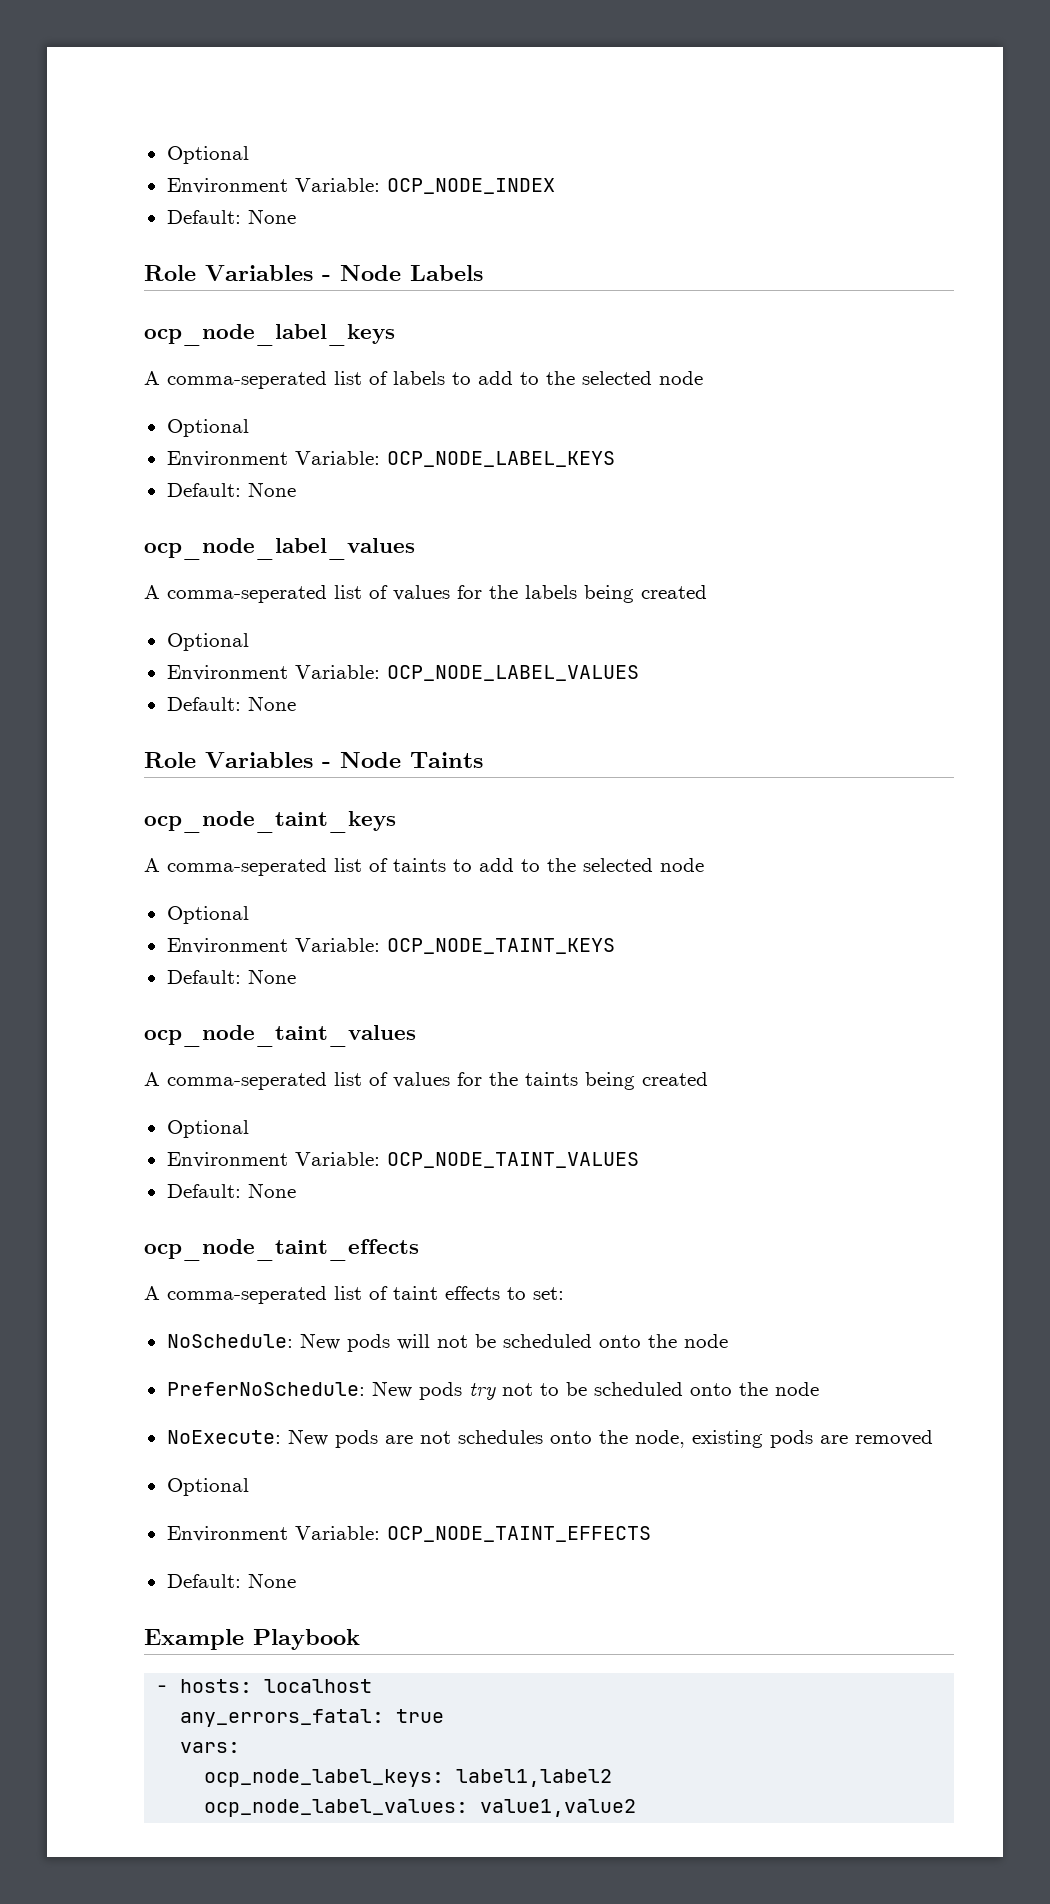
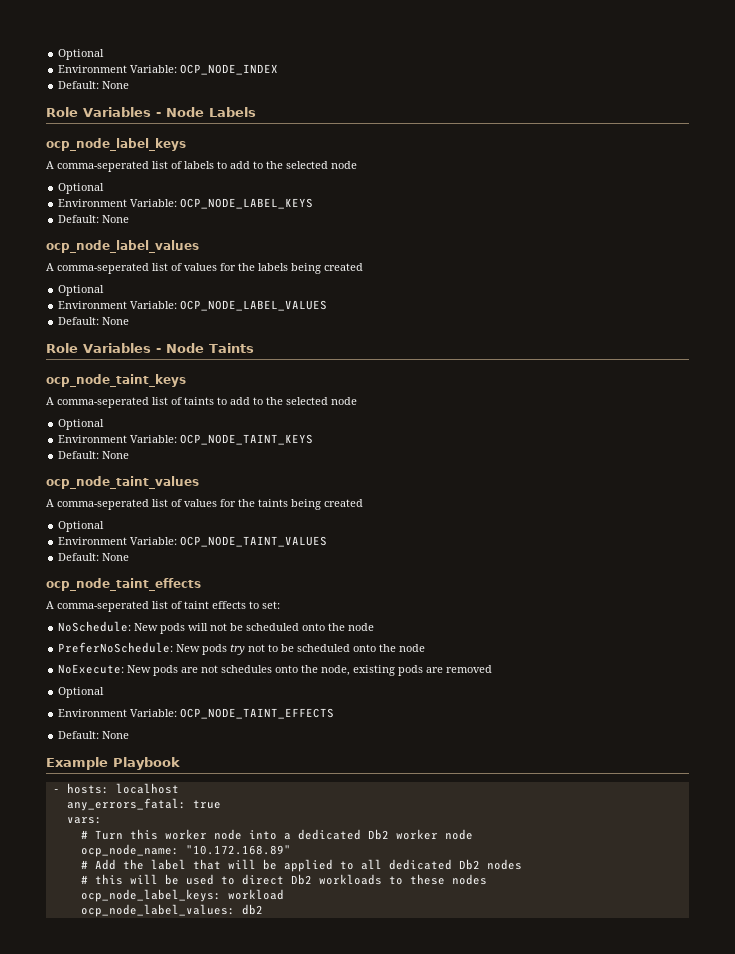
+ # Turn this worker node into a dedicated Db2 worker node
+ ocp_node_name: "10.172.168.89"
+ # Add the label that will be applied to all dedicated Db2 nodes
+ # this will be used to direct Db2 workloads to these nodes
- ocp_node_label_keys: label1,label2
+ ocp_node_label_keys: workload
- ocp_node_label_values: value1,value2
+ ocp_node_label_values: db2

